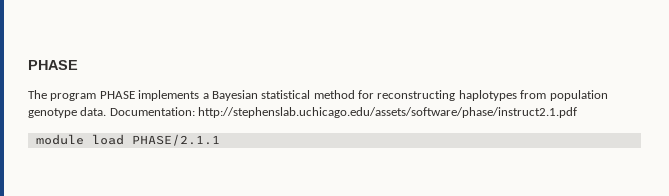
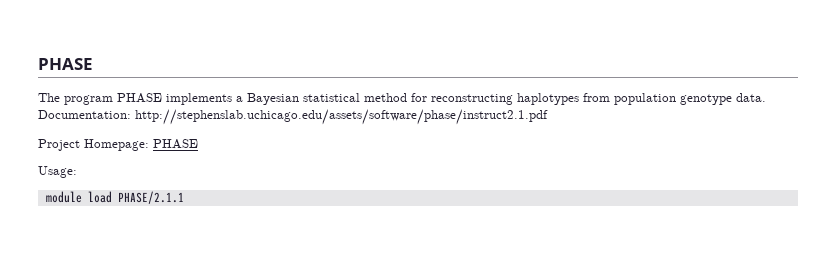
+ Project Homepage: PHASE
+ Usage:

